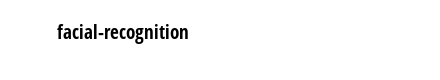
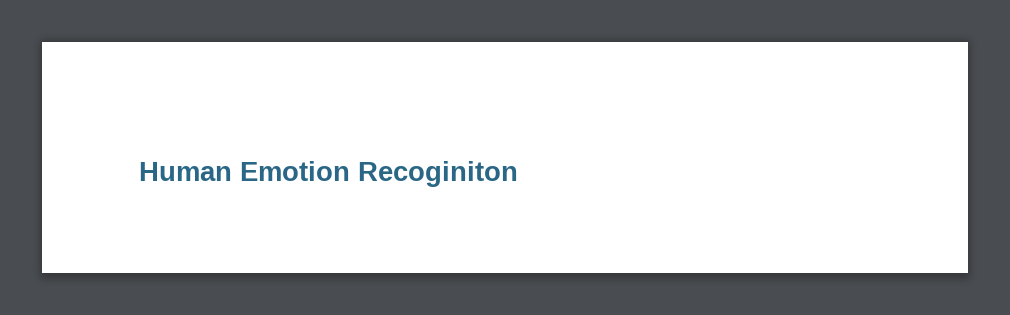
- facial-recognition
+ Human Emotion Recoginiton

